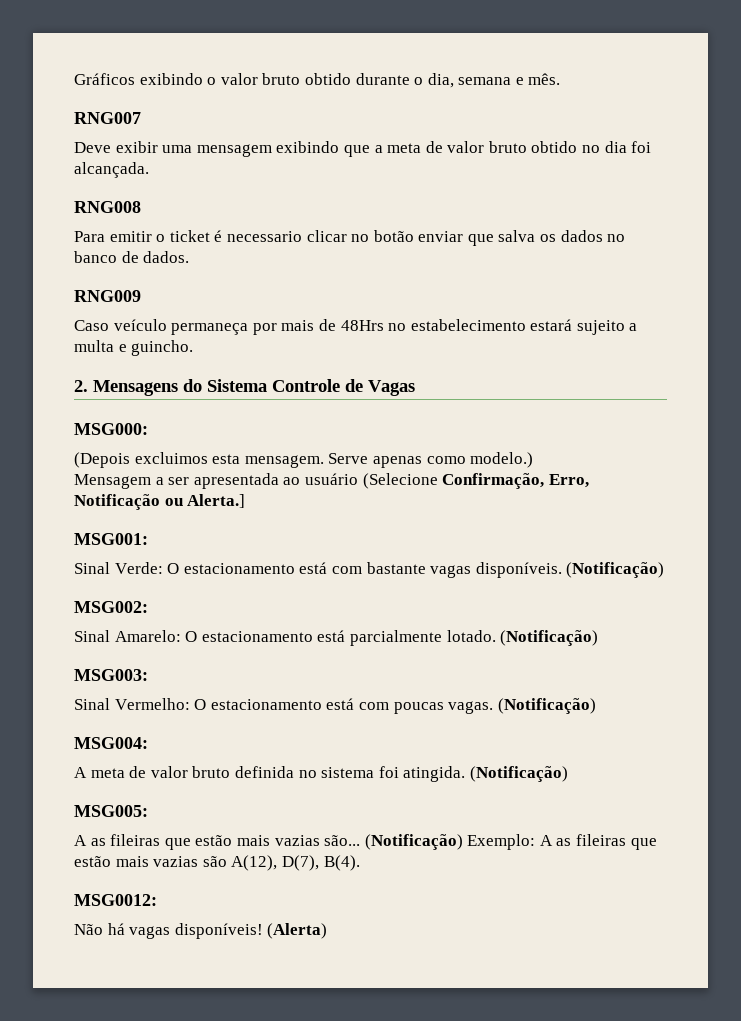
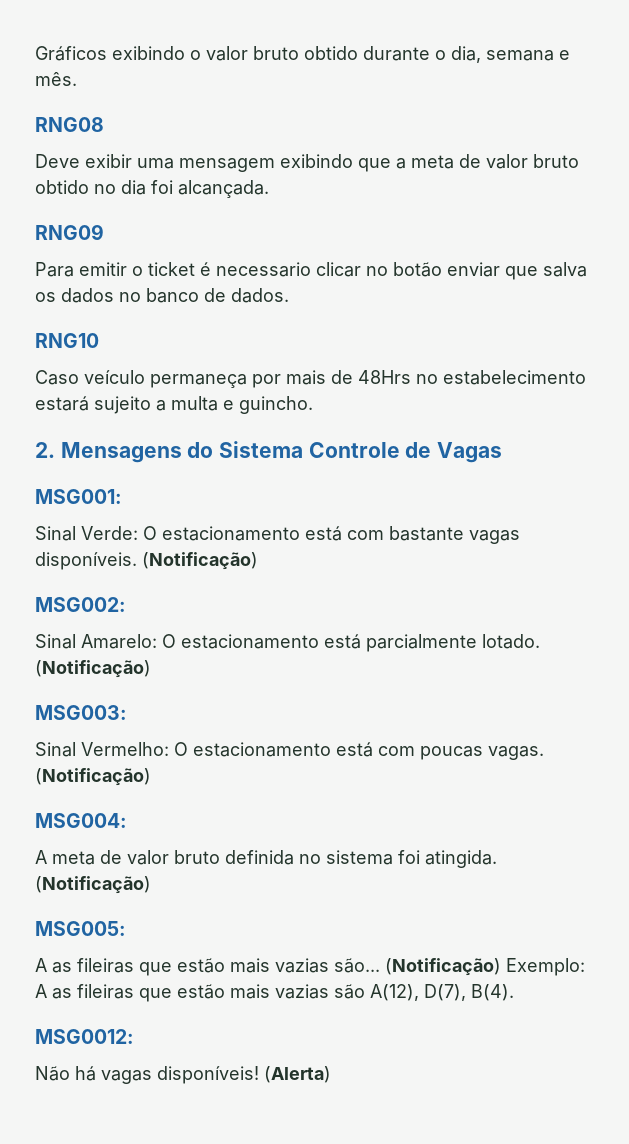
- RNG007
+ RNG08
- RNG008
+ RNG09
- RNG009
+ RNG10
- MSG000:
- (Depois excluimos esta mensagem. Serve apenas como modelo.)
- Mensagem a ser apresentada ao usuário (Selecione Confirmação, Erro, Notificação ou Alerta.]

